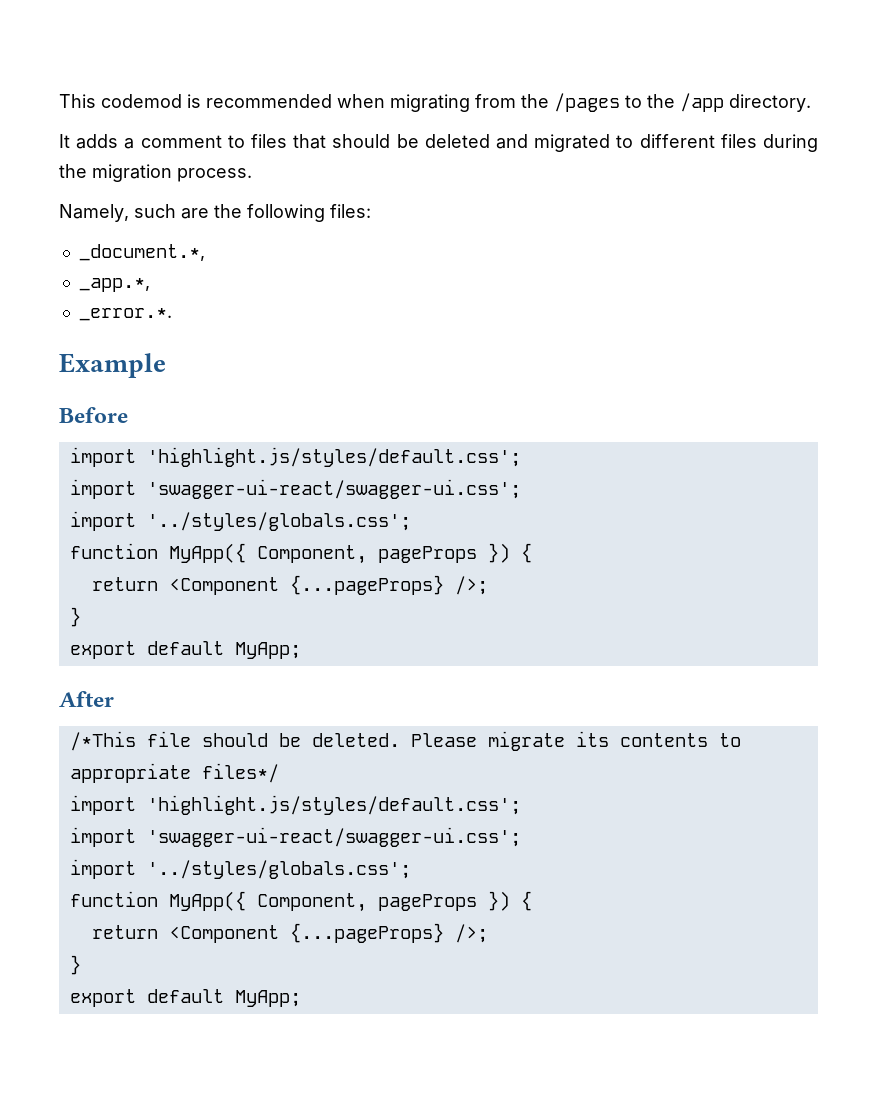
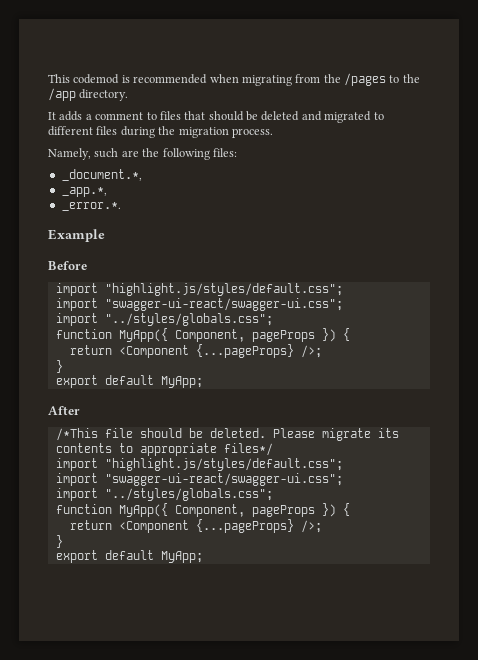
  Before
- import 'highlight.js/styles/default.css';
- import 'swagger-ui-react/swagger-ui.css';
- import '../styles/globals.css';
+ import "highlight.js/styles/default.css";
+ import "swagger-ui-react/swagger-ui.css";
+ import "../styles/globals.css";
  Please migrate its contents to appropriate files*/
- import 'highlight.js/styles/default.css';
- import 'swagger-ui-react/swagger-ui.css';
- import '../styles/globals.css';
+ import "highlight.js/styles/default.css";
+ import "swagger-ui-react/swagger-ui.css";
+ import "../styles/globals.css";

